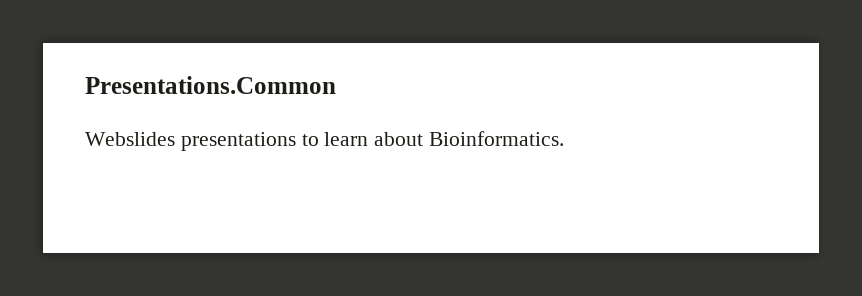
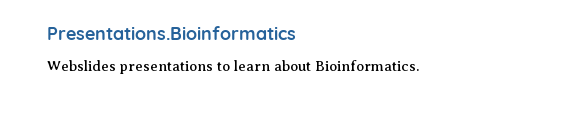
- Presentations.Common
+ Presentations.Bioinformatics

